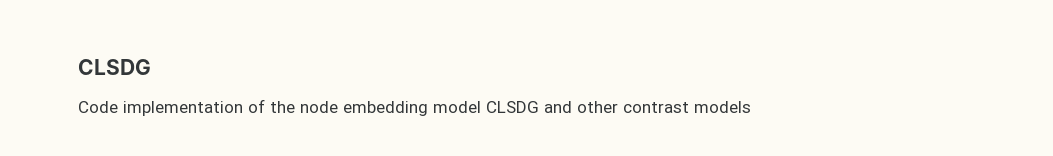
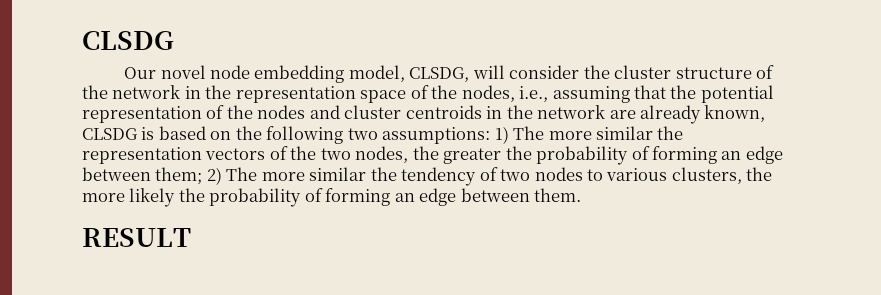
- Code implementation of the node embedding model CLSDG and other contrast models
+ Our novel node embedding model, CLSDG, will consider the cluster structure of the network in the representation space of the nodes, i.e., assuming that the potential representation of the nodes and cluster centroids in the network are already known, CLSDG is based on the following two assumptions: 1) The more similar the representation vectors of the two nodes, the greater the probability of forming an edge between them; 2) The more similar the tendency of two nodes to various clusters, the more likely the probability of forming an edge between them.
+ RESULT

